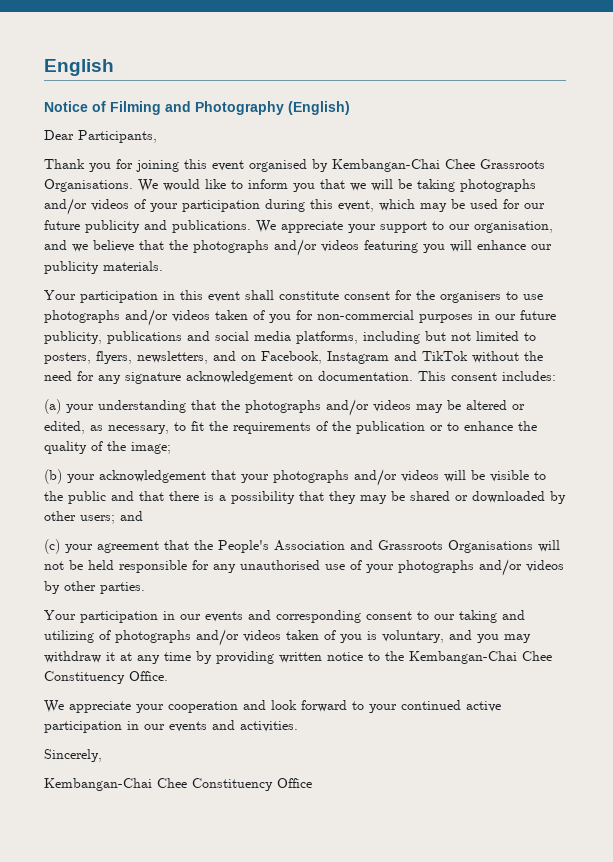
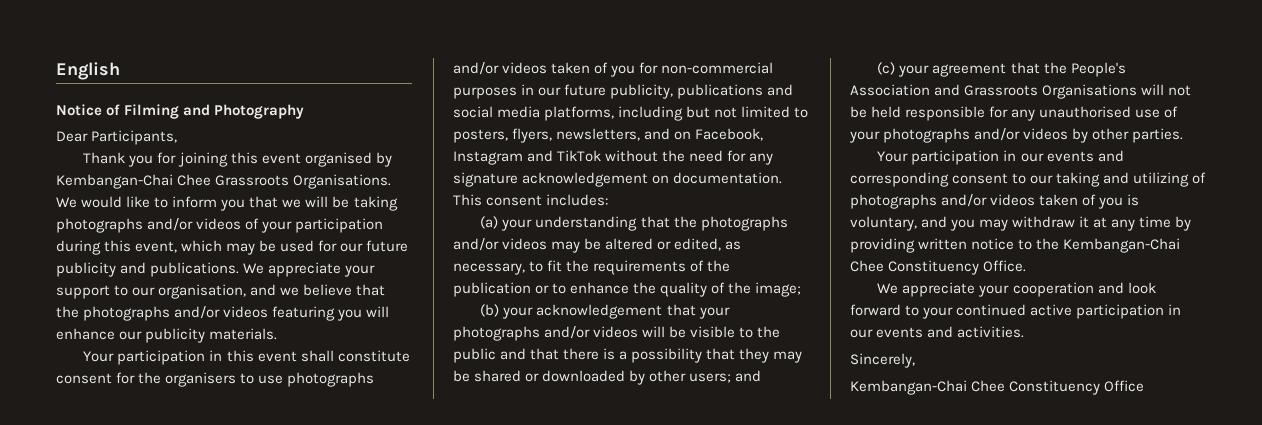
- Notice of Filming and Photography (English)
+ Notice of Filming and Photography

